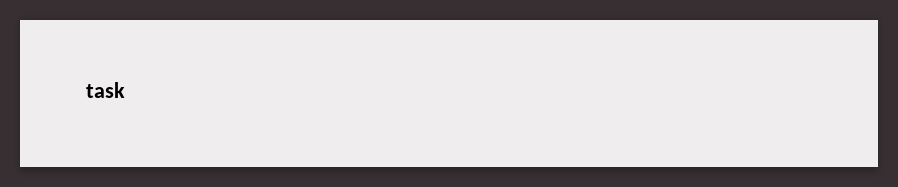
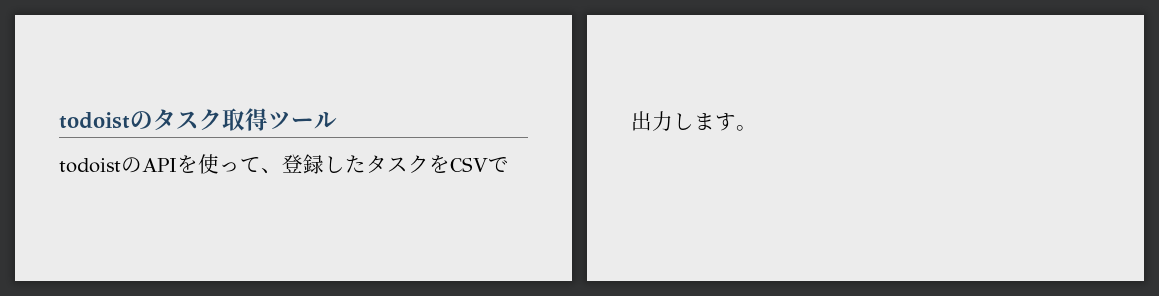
- task
+ todoistのタスク取得ツール
+ todoistのAPIを使って、登録したタスクをCSVで出力します。

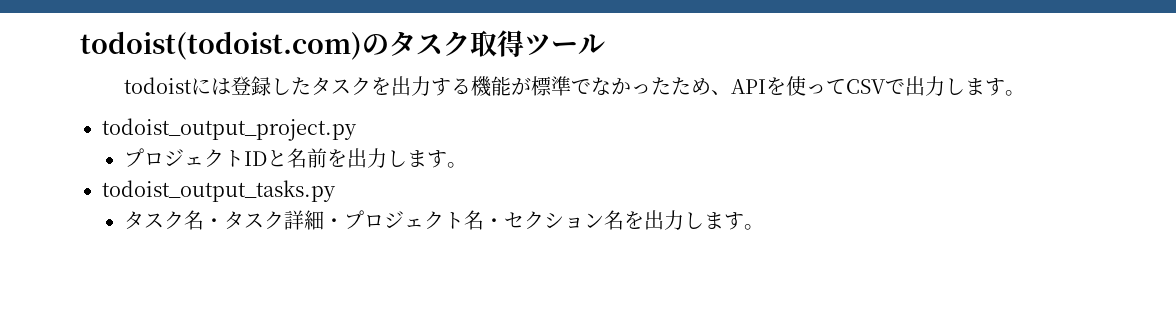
- todoistのタスク取得ツール
+ todoist(todoist.com)のタスク取得ツール
- todoistのAPIを使って、登録したタスクをCSVで出力します。
+ todoistには登録したタスクを出力する機能が標準でなかったため、APIを使ってCSVで出力します。
+ todoist_output_project.py
+ プロジェクトIDと名前を出力します。
+ todoist_output_tasks.py
+ タスク名・タスク詳細・プロジェクト名・セクション名を出力します。

